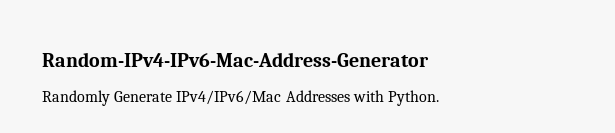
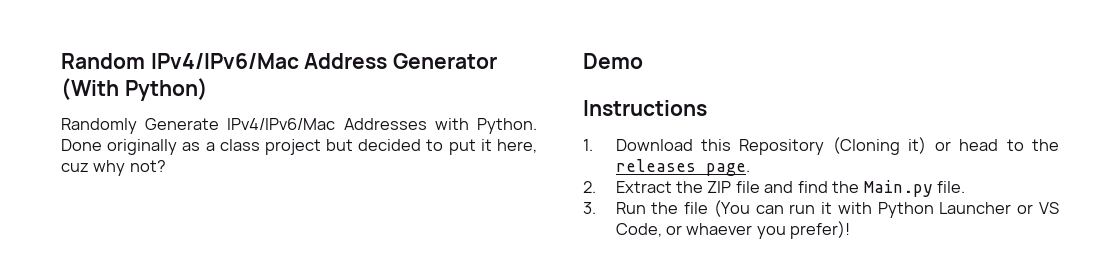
- Random-IPv4-IPv6-Mac-Address-Generator
+ Random IPv4/IPv6/Mac Address Generator (With Python)
+ Done originally as a class project but decided to put it here, cuz why not?
+ Demo
+ Instructions
+ 1. Download this Repository (Cloning it) or head to the releases page.
+ 2. Extract the ZIP file and find the Main.py file.
+ 3. Run the file (You can run it with Python Launcher or VS Code, or whaever you prefer)!

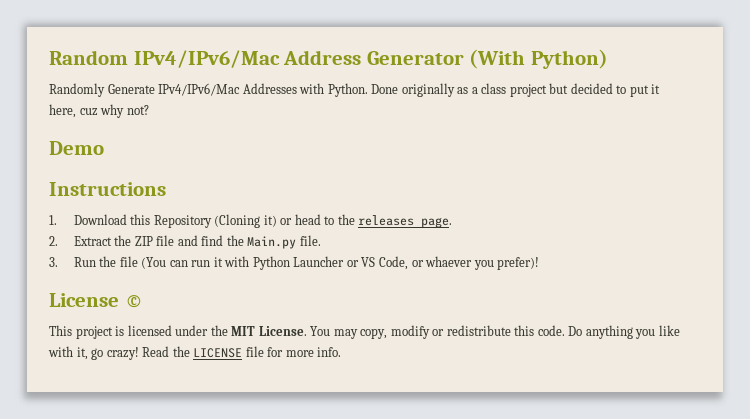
+ License ©
+ This project is licensed under the MIT License. You may copy, modify or redistribute this code. Do anything you like with it, go crazy! Read the LICENSE file for more info.

